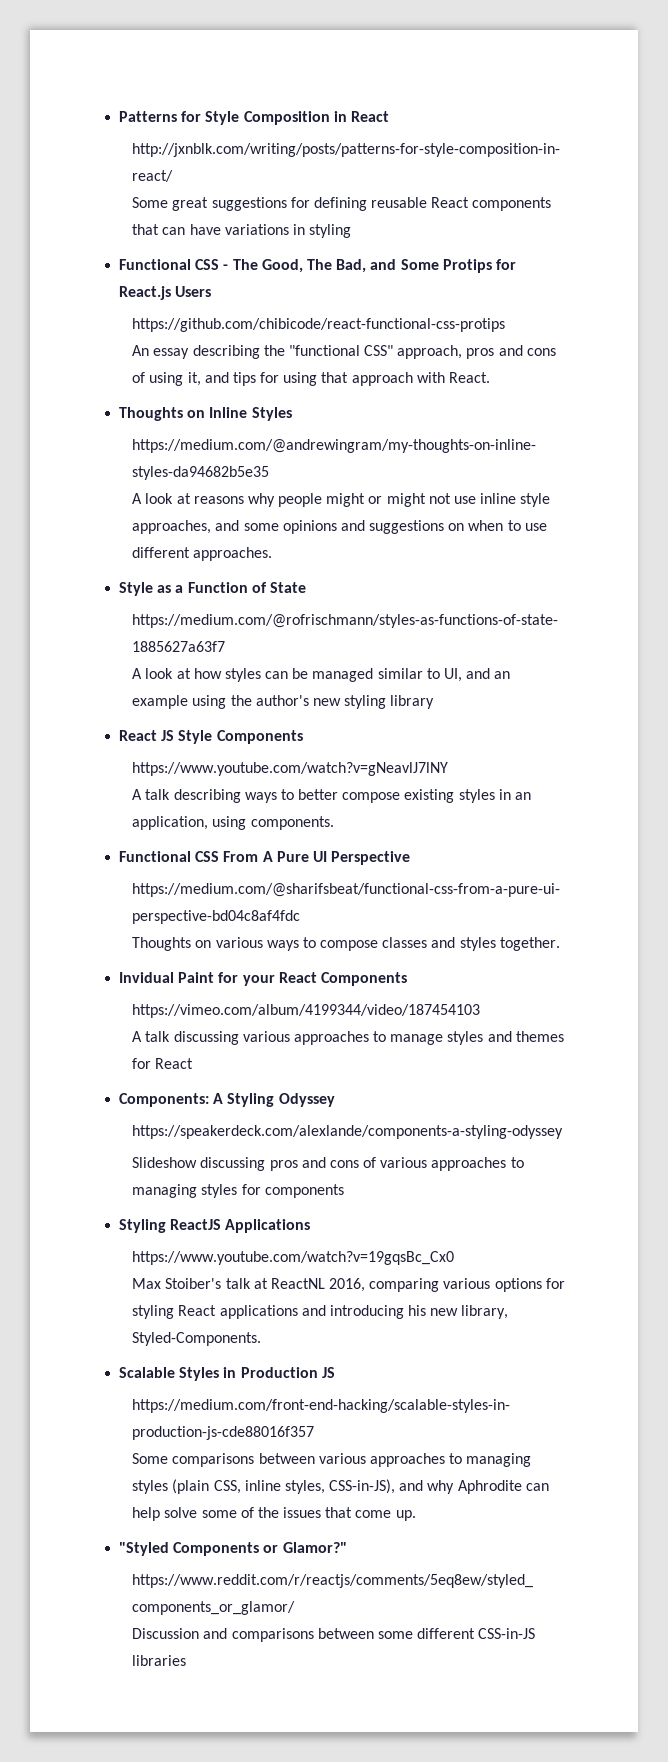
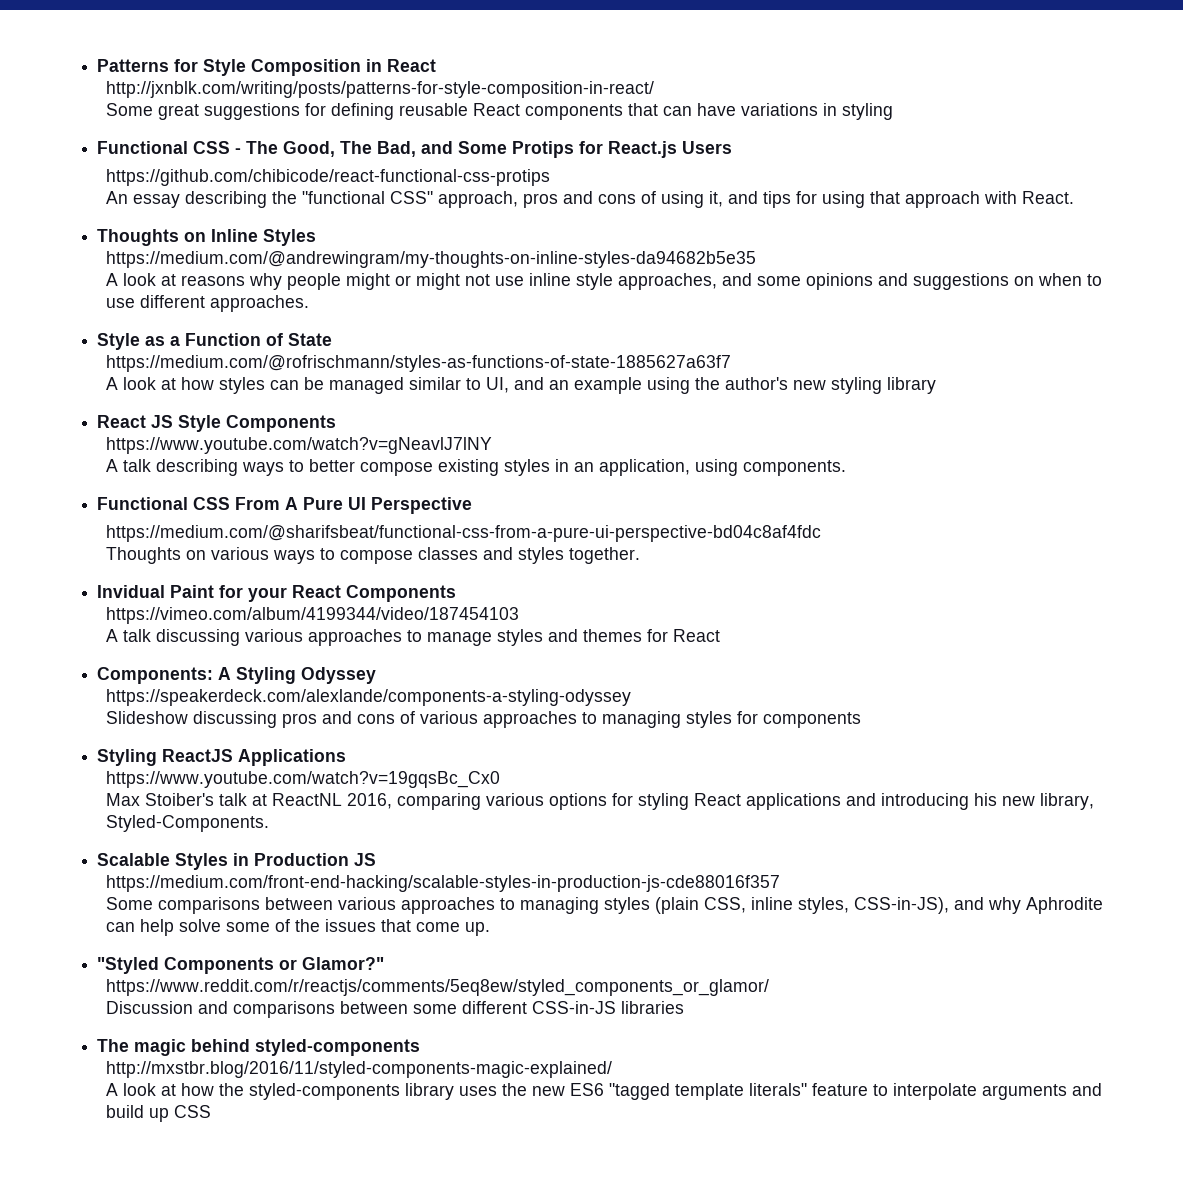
+ The magic behind styled-components
+ http://mxstbr.blog/2016/11/styled-components-magic-explained/
+ A look at how the styled-components library uses the new ES6 "tagged template literals" feature to interpolate arguments and build up CSS

